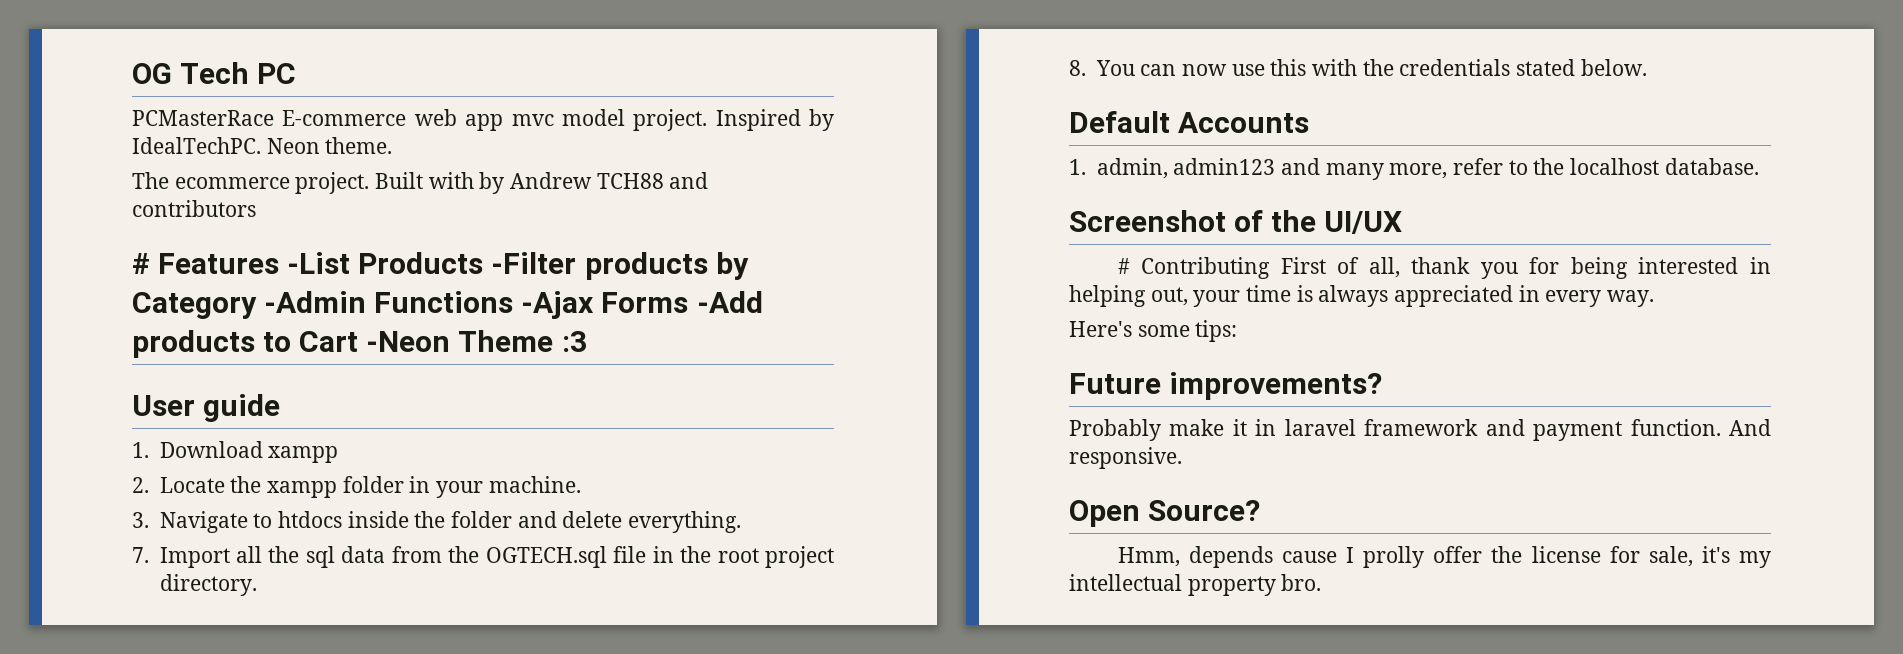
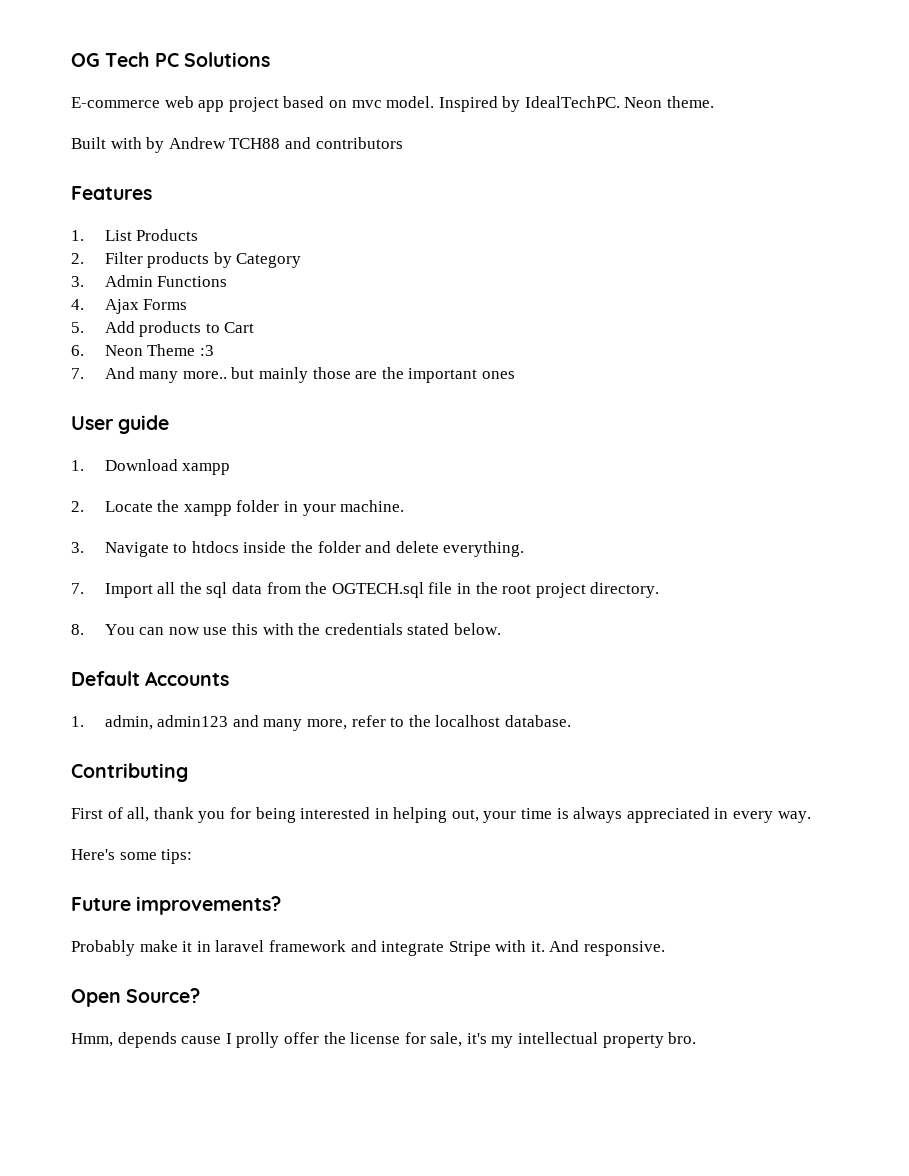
- OG Tech PC
- PCMasterRace E-commerce web app mvc model project.
+ OG Tech PC Solutions
+ E-commerce web app project based on mvc model.
- The ecommerce project.
- # Features -List Products -Filter products by Category -Admin Functions -Ajax Forms -Add products to Cart -Neon Theme :3
+ Features
+ 1. List Products
+ 2. Filter products by Category
+ 3. Admin Functions
+ 4. Ajax Forms
+ 5. Add products to Cart
+ 6. Neon Theme :3
+ 7. And many more.. but mainly those are the important ones
- Screenshot of the UI/UX
- # Contributing First of all, thank you for being interested in helping out, your time is always appreciated in every way.
+ Contributing
+ First of all, thank you for being interested in helping out, your time is always appreciated in every way.
- Probably make it in laravel framework and payment function.
+ Probably make it in laravel framework and integrate Stripe with it.

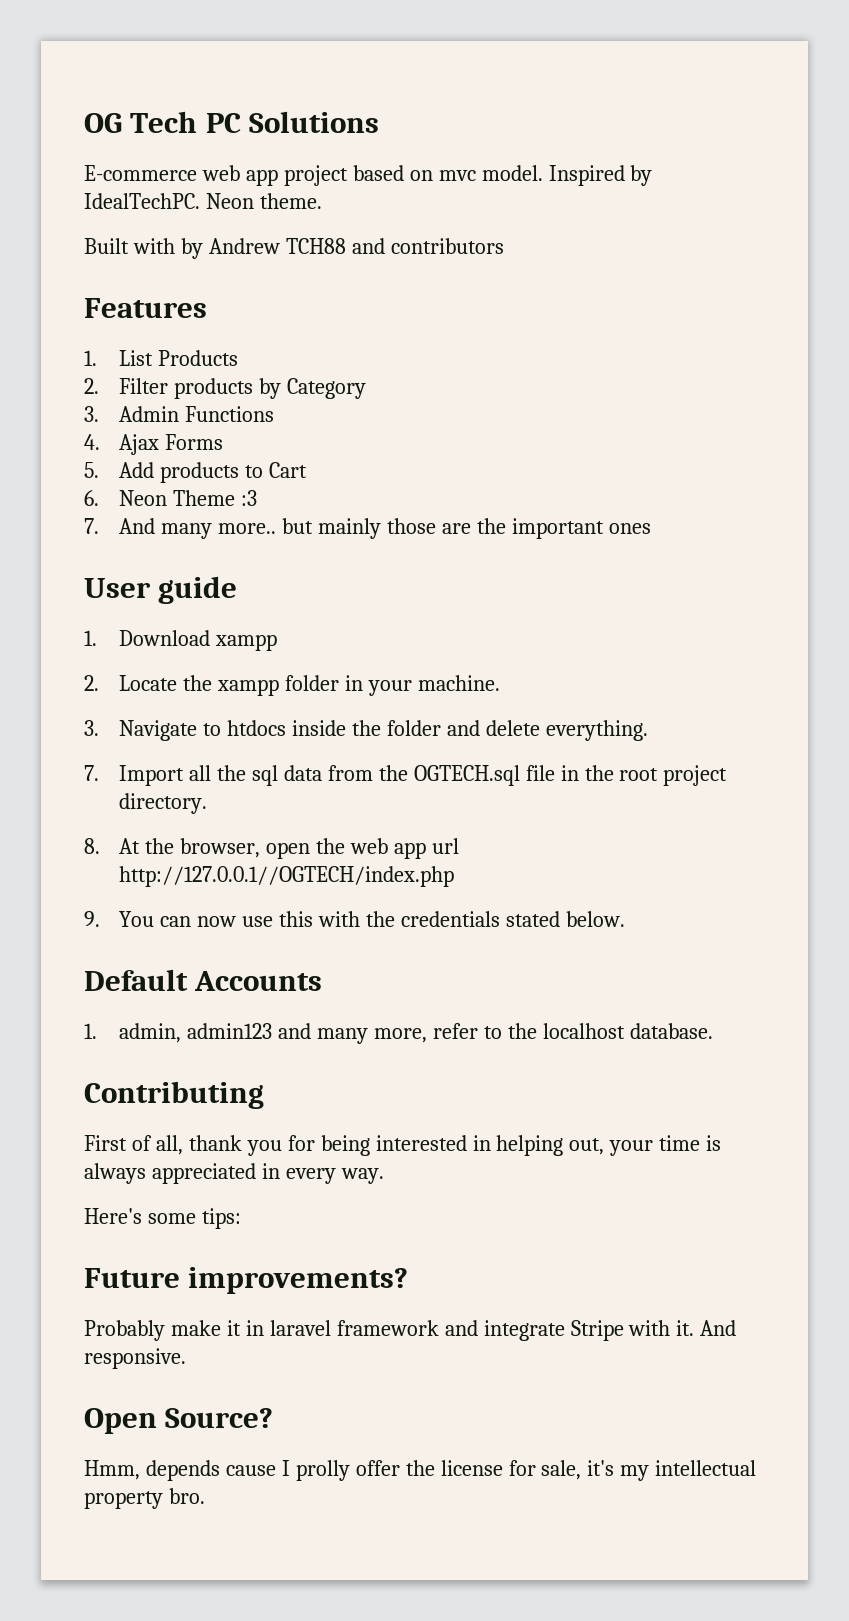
- 8. You can now use this with the credentials stated below.
+ 8. At the browser, open the web app url http://127.0.0.1//OGTECH/index.php
+ 9. You can now use this with the credentials stated below.

